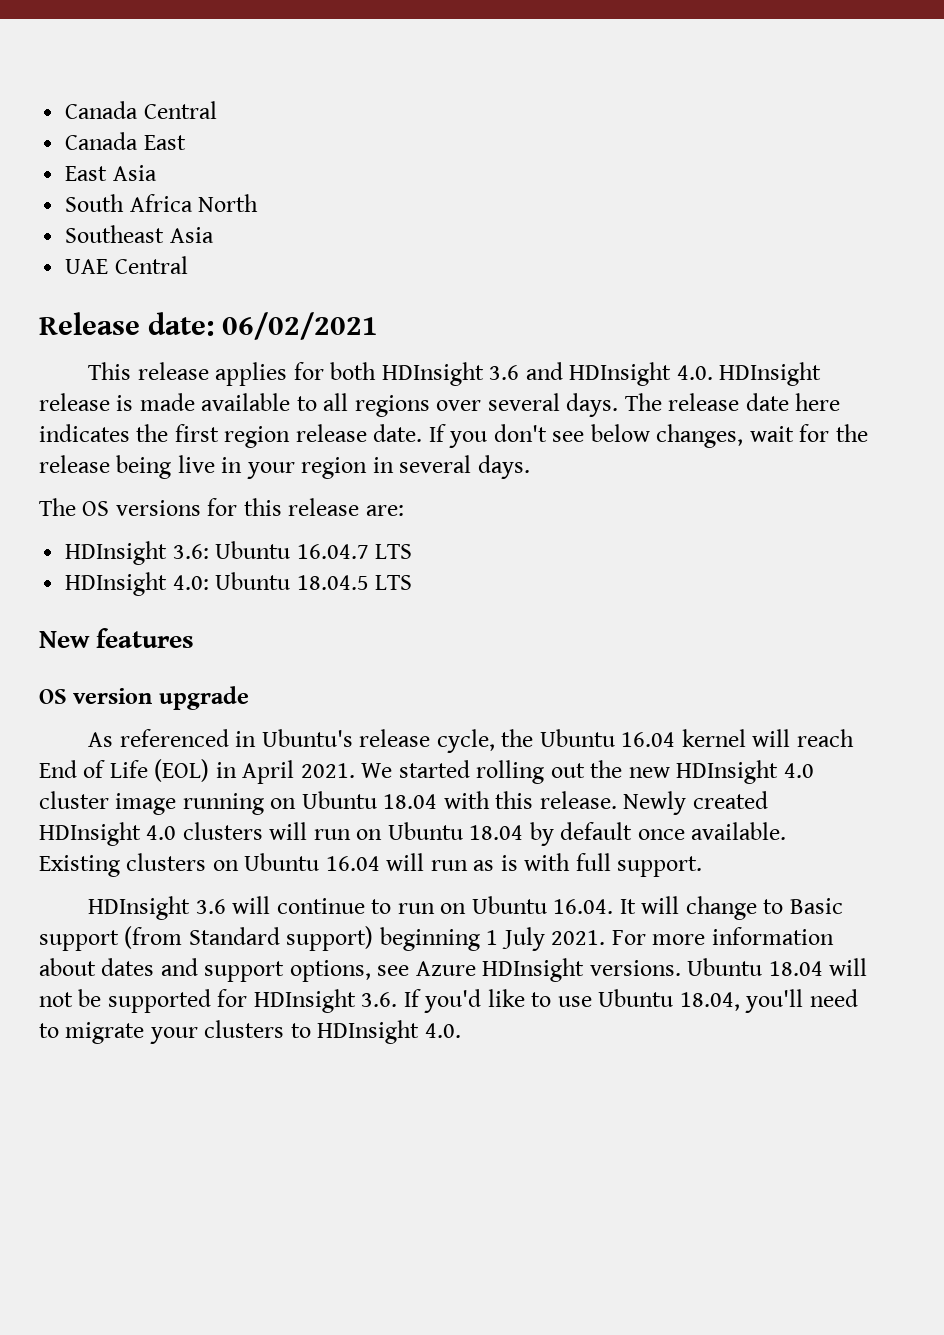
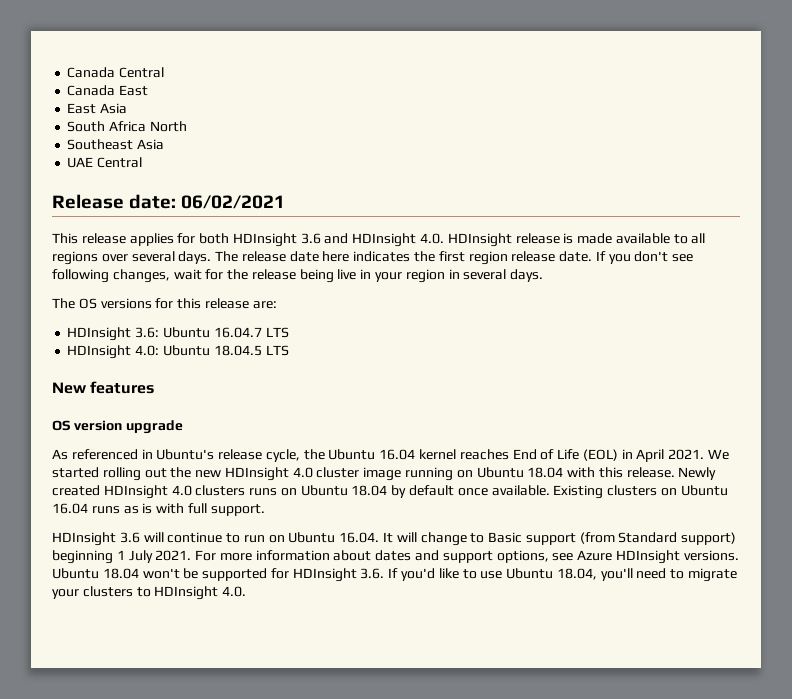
- If you don't see below changes, wait for the release being live in your region in several days.
+ If you don't see following changes, wait for the release being live in your region in several days.
- As referenced in Ubuntu's release cycle, the Ubuntu 16.04 kernel will reach End of Life (EOL) in April 2021.
+ As referenced in Ubuntu's release cycle, the Ubuntu 16.04 kernel reaches End of Life (EOL) in April 2021.
- Newly created HDInsight 4.0 clusters will run on Ubuntu 18.04 by default once available.
+ Newly created HDInsight 4.0 clusters runs on Ubuntu 18.04 by default once available.
- Existing clusters on Ubuntu 16.04 will run as is with full support.
+ Existing clusters on Ubuntu 16.04 runs as is with full support.
- Ubuntu 18.04 will not be supported for HDInsight 3.6. If you'd like to use Ubuntu 18.04, you'll need to migrate your clusters to HDInsight 4.0.
+ Ubuntu 18.04 won't be supported for HDInsight 3.6. If you'd like to use Ubuntu 18.04, you'll need to migrate your clusters to HDInsight 4.0.

